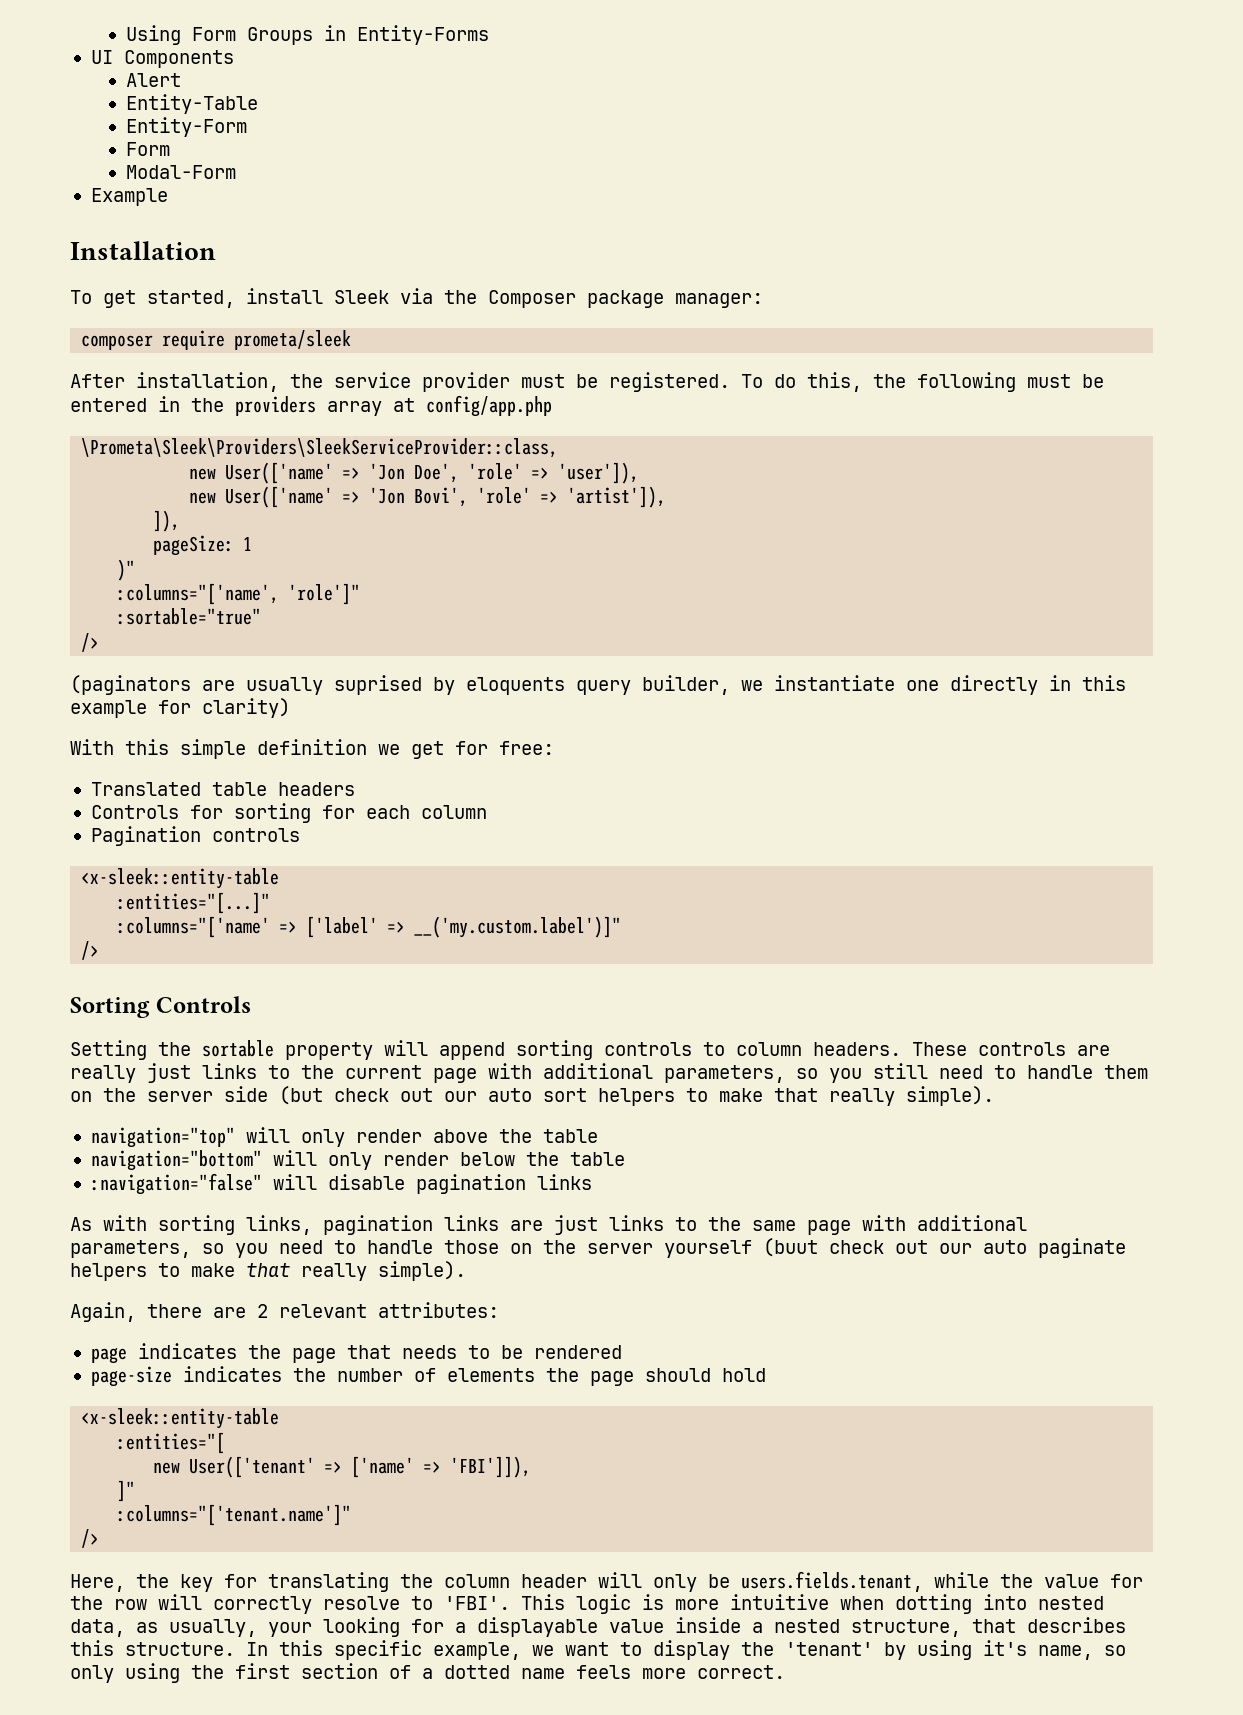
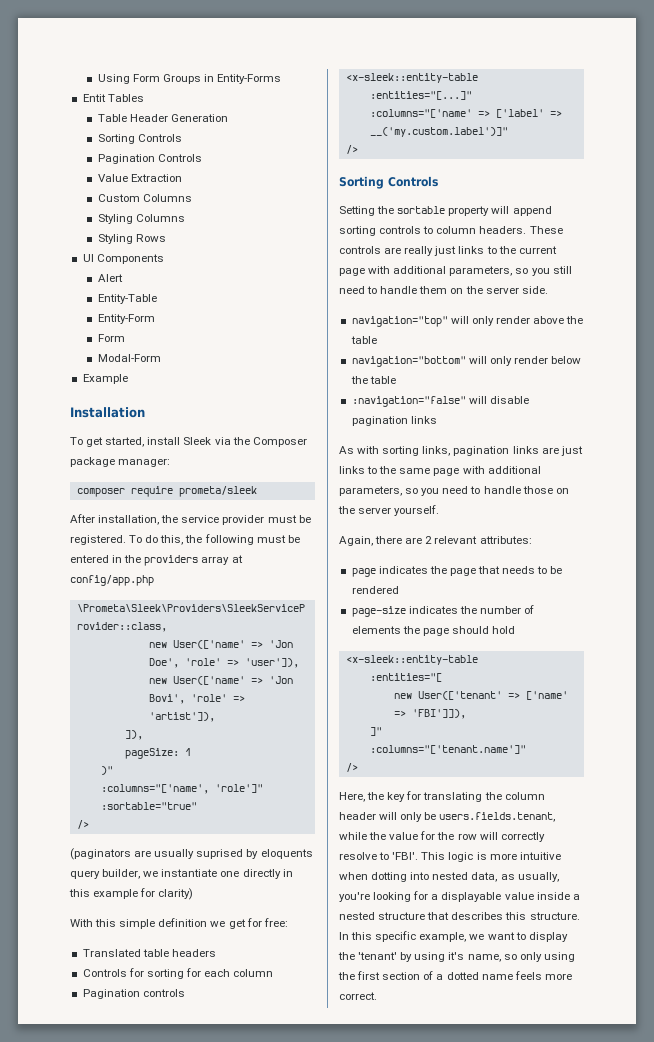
+ Entit Tables
+ Table Header Generation
+ Sorting Controls
+ Pagination Controls
+ Value Extraction
+ Custom Columns
+ Styling Columns
+ Styling Rows
- These controls are really just links to the current page with additional parameters, so you still need to handle them on the server side (but check out our auto sort helpers to make that really simple).
+ These controls are really just links to the current page with additional parameters, so you still need to handle them on the server side.
- As with sorting links, pagination links are just links to the same page with additional parameters, so you need to handle those on the server yourself (buut check out our auto paginate helpers to make that really simple).
+ As with sorting links, pagination links are just links to the same page with additional parameters, so you need to handle those on the server yourself.
- This logic is more intuitive when dotting into nested data, as usually, your looking for a displayable value inside a nested structure, that describes this structure.
+ This logic is more intuitive when dotting into nested data, as usually, you're looking for a displayable value inside a nested structure that describes this structure.

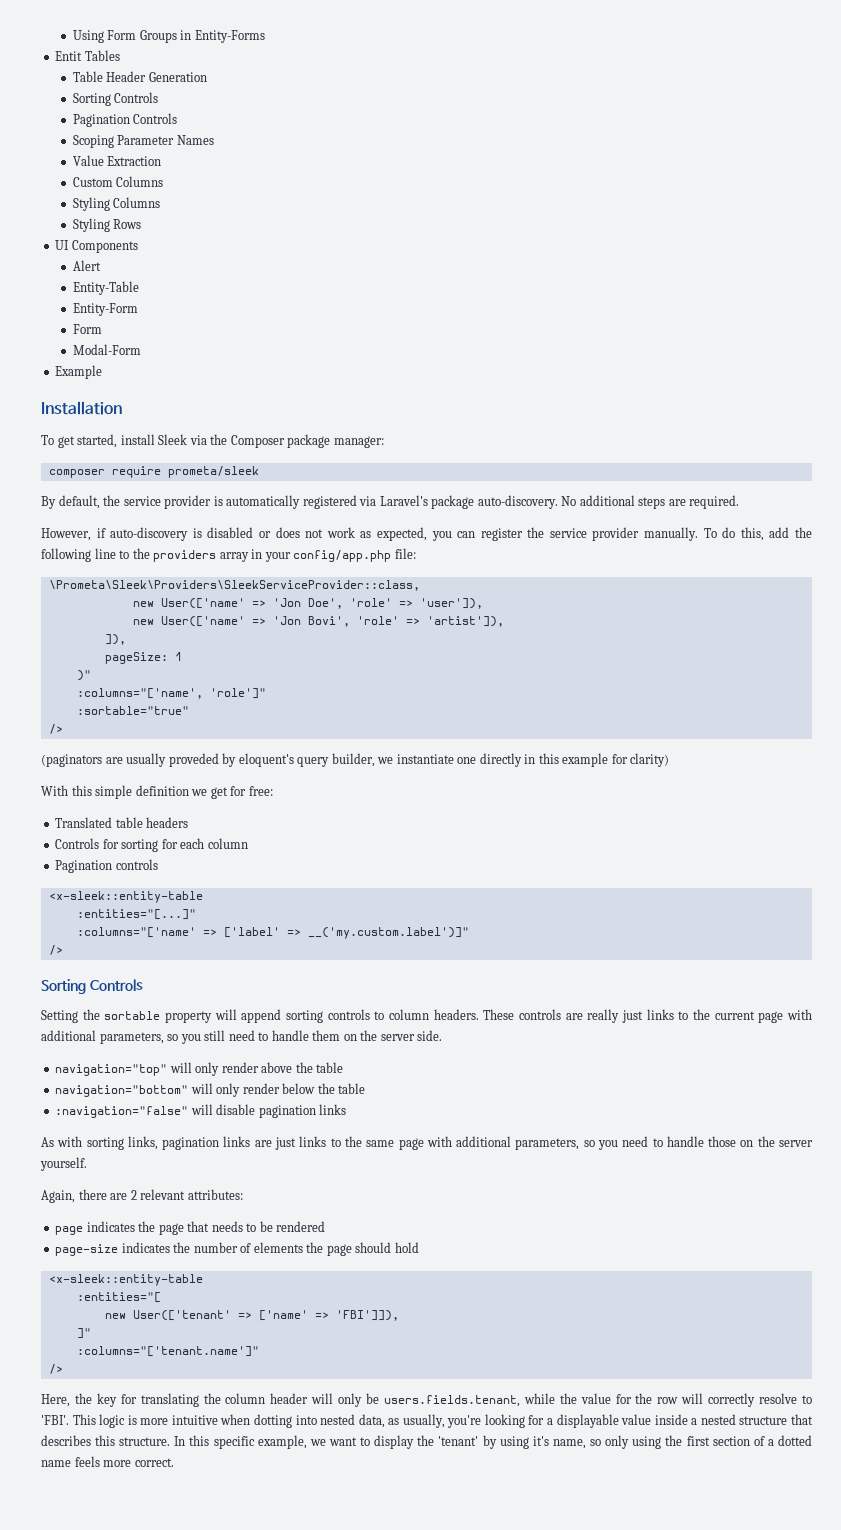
+ Scoping Parameter Names
- After installation, the service provider must be registered.
+ By default, the service provider is automatically registered via Laravel's package auto-discovery. No additional steps are required.
+ However, if auto-discovery is disabled or does not work as expected, you can register the service provider manually.
- To do this, the following must be entered in the providers array at config/app.php
+ To do this, add the following line to the providers array in your config/app.php file:
- (paginators are usually suprised by eloquents query builder, we instantiate one directly in this example for clarity)
+ (paginators are usually proveded by eloquent's query builder, we instantiate one directly in this example for clarity)

